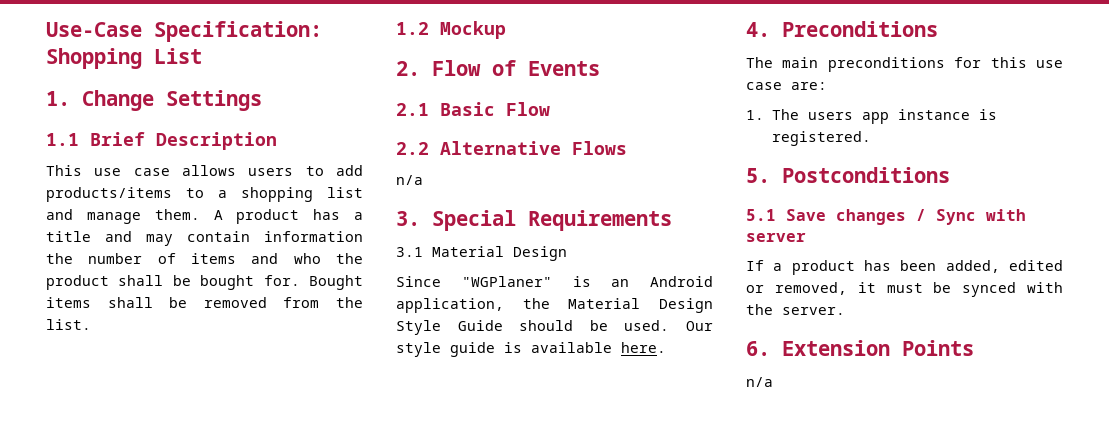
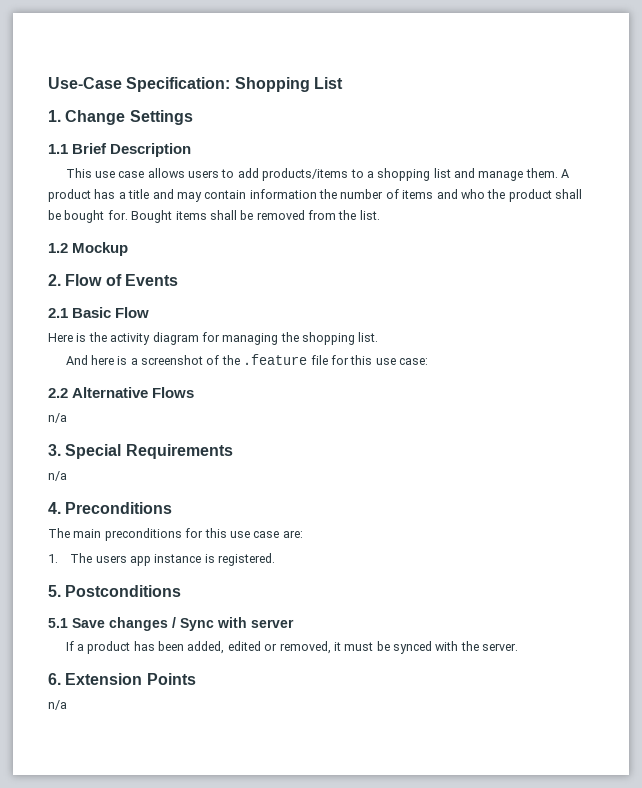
+ Here is the activity diagram for managing the shopping list.
+ And here is a screenshot of the .feature file for this use case:
  3. Special Requirements
- 3.1 Material Design
- Since "WGPlaner" is an Android application, the Material Design Style Guide should be used. Our style guide is available here.
+ n/a

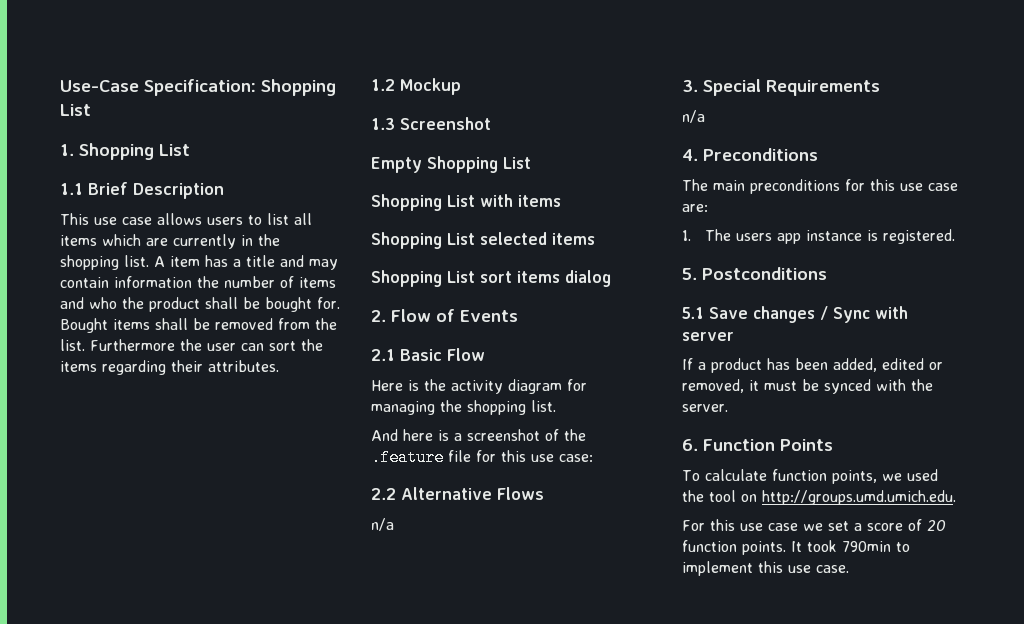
- 1. Change Settings
+ 1. Shopping List
- This use case allows users to add products/items to a shopping list and manage them. A product has a title and may contain information the number of items and who the product shall be bought for.
+ This use case allows users to list all items which are currently in the shopping list. A item has a title and may contain information the number of items and who the product shall be bought for.
- Bought items shall be removed from the list.
+ Bought items shall be removed from the list. Furthermore the user can sort the items regarding their attributes.
  1.2 Mockup
+ 1.3 Screenshot
+ Empty Shopping List
+ Shopping List with items
+ Shopping List selected items
+ Shopping List sort items dialog
- 6. Extension Points
- n/a
+ 6. Function Points
+ To calculate function points, we used the tool on http://groups.umd.umich.edu.
+ For this use case we set a score of 20 function points. It took 790min to implement this use case.

